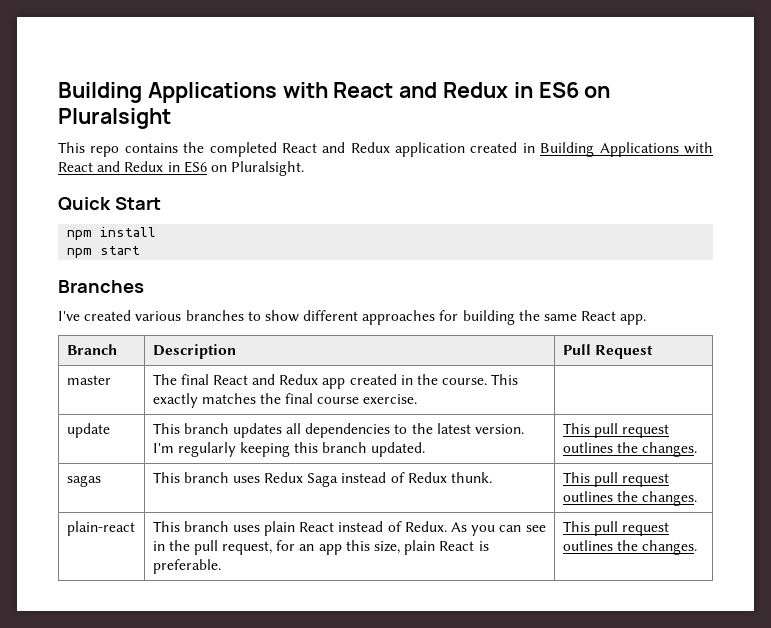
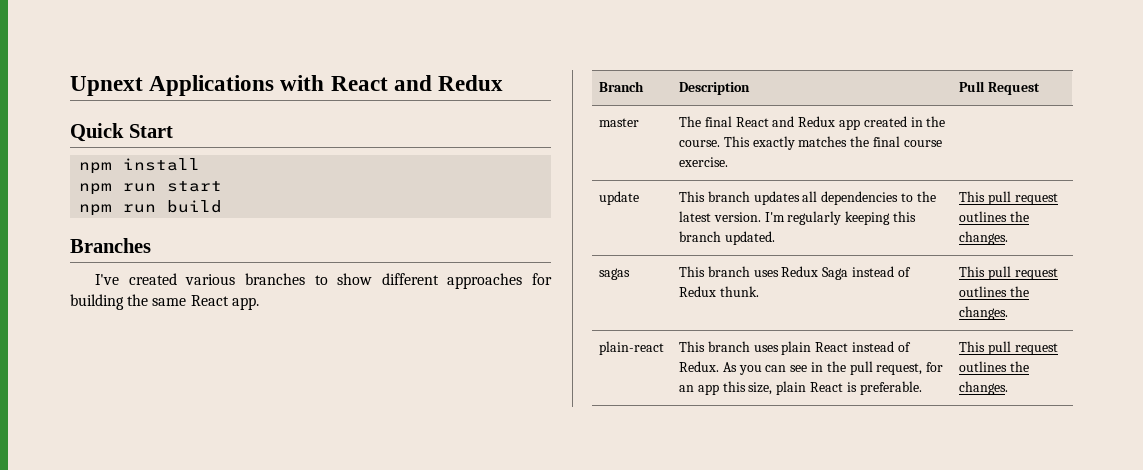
- Building Applications with React and Redux in ES6 on Pluralsight
- This repo contains the completed React and Redux application created in Building Applications with React and Redux in ES6 on Pluralsight.
+ Upnext Applications with React and Redux
- npm start
+ npm run start
+ npm run build

